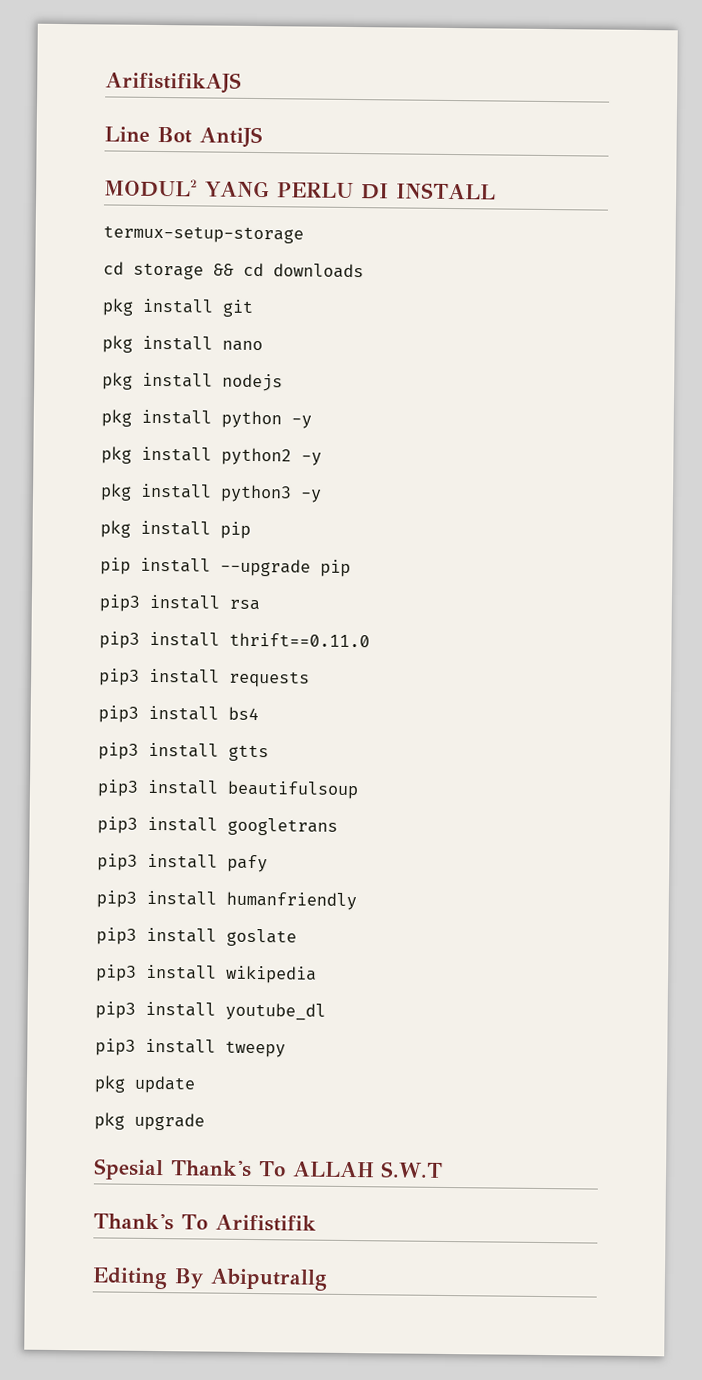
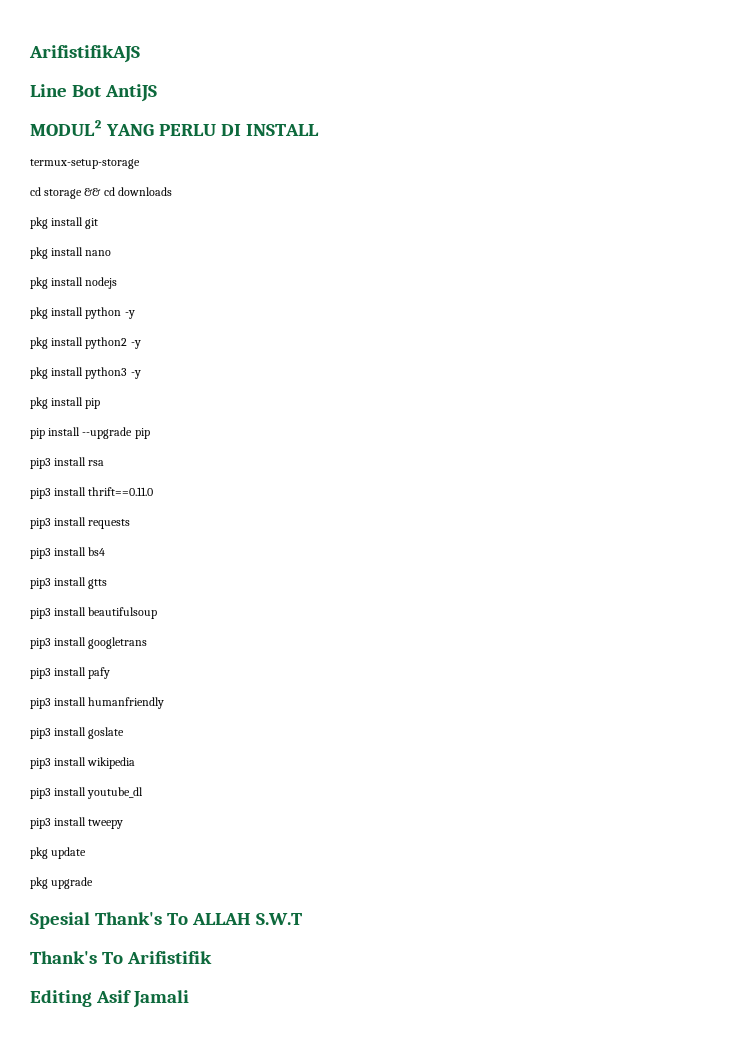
- Editing By Abiputrallg
+ Editing Asif Jamali

